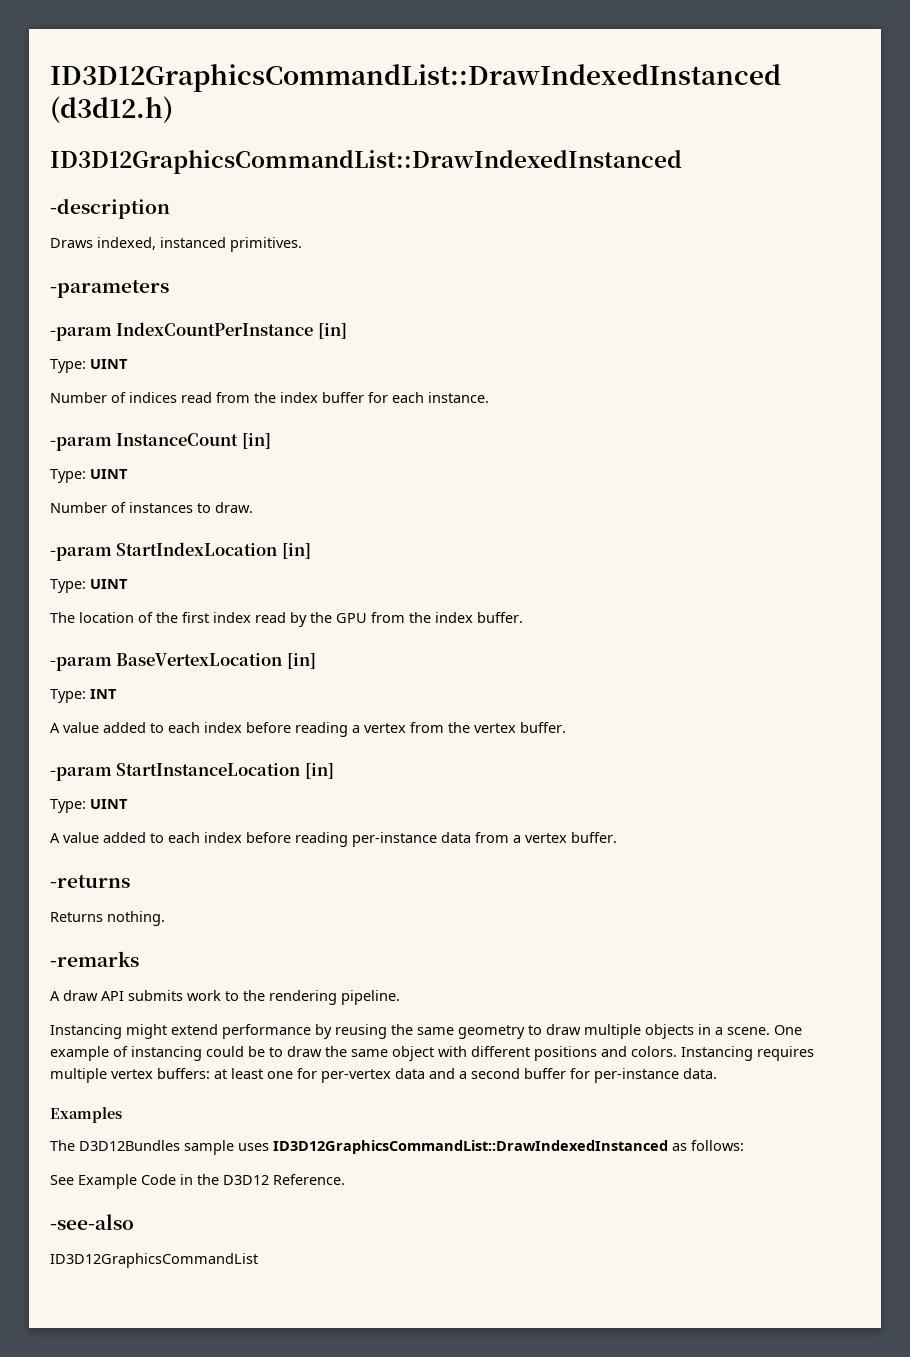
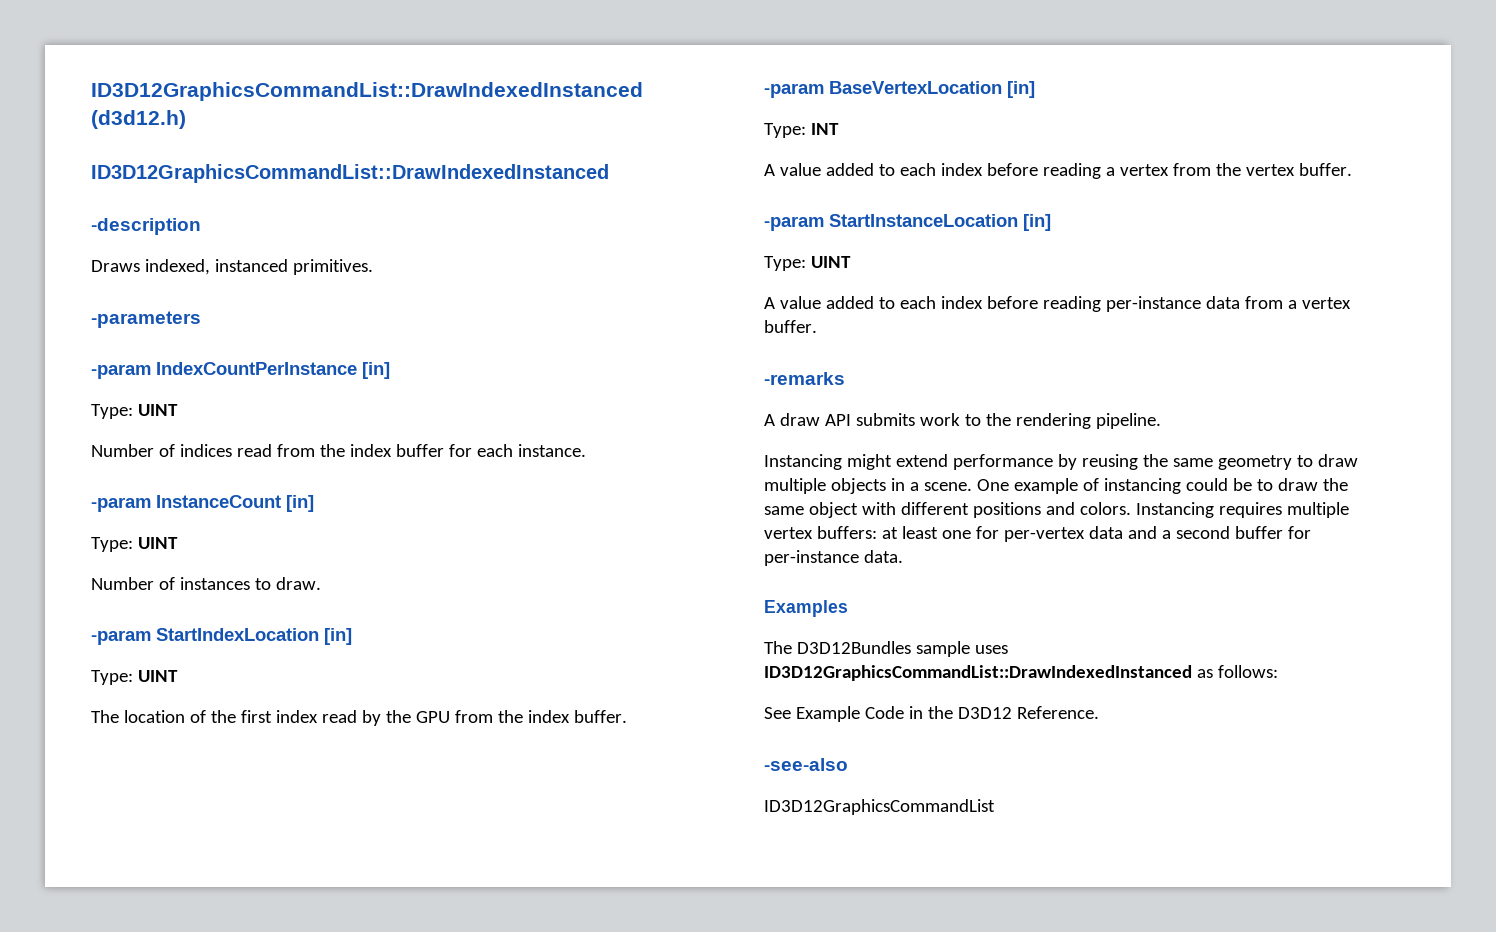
- -returns
- Returns nothing.

